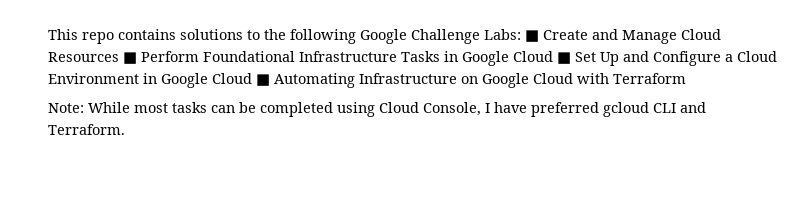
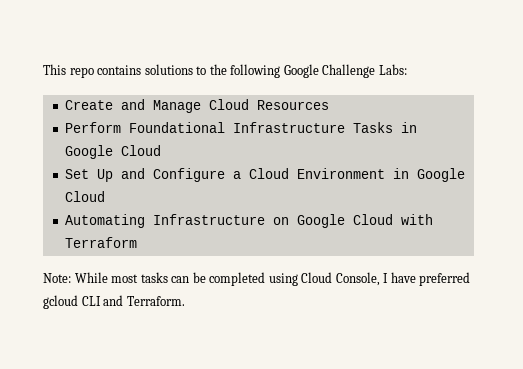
- This repo contains solutions to the following Google Challenge Labs: ■ Create and Manage Cloud Resources ■ Perform Foundational Infrastructure Tasks in Google Cloud ■ Set Up and Configure a Cloud Environment in Google Cloud ■ Automating Infrastructure on Google Cloud with Terraform
+ This repo contains solutions to the following Google Challenge Labs:
+ Create and Manage Cloud Resources
+ Perform Foundational Infrastructure Tasks in Google Cloud
+ Set Up and Configure a Cloud Environment in Google Cloud
+ Automating Infrastructure on Google Cloud with Terraform

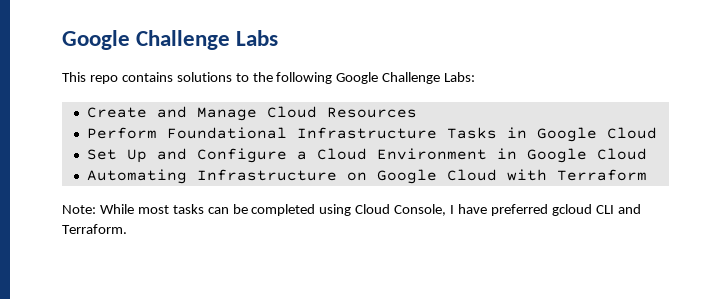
+ Google Challenge Labs

